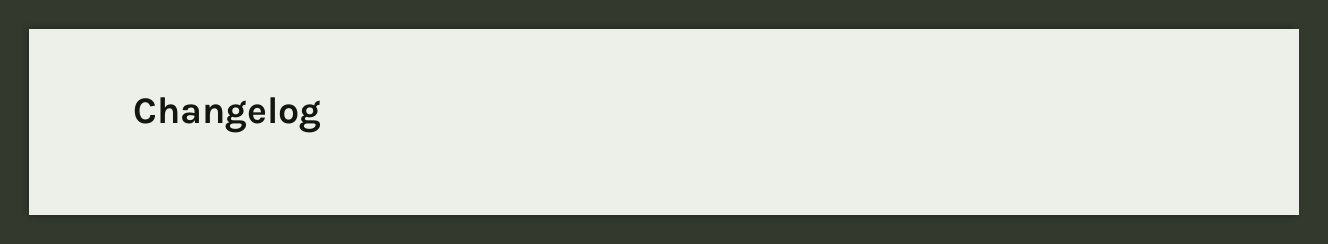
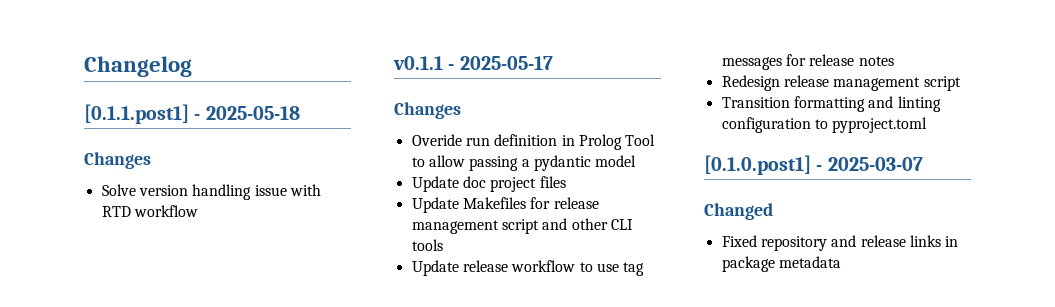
+ [0.1.1.post1] - 2025-05-18
+ Changes
+ Solve version handling issue with RTD workflow
+ v0.1.1 - 2025-05-17
+ Changes
+ Overide run definition in Prolog Tool to allow passing a pydantic model
+ Update doc project files
+ Update Makefiles for release management script and other CLI tools
+ Update release workflow to use tag messages for release notes
+ Redesign release management script
+ Transition formatting and linting configuration to pyproject.toml
+ [0.1.0.post1] - 2025-03-07
+ Changed
+ Fixed repository and release links in package metadata

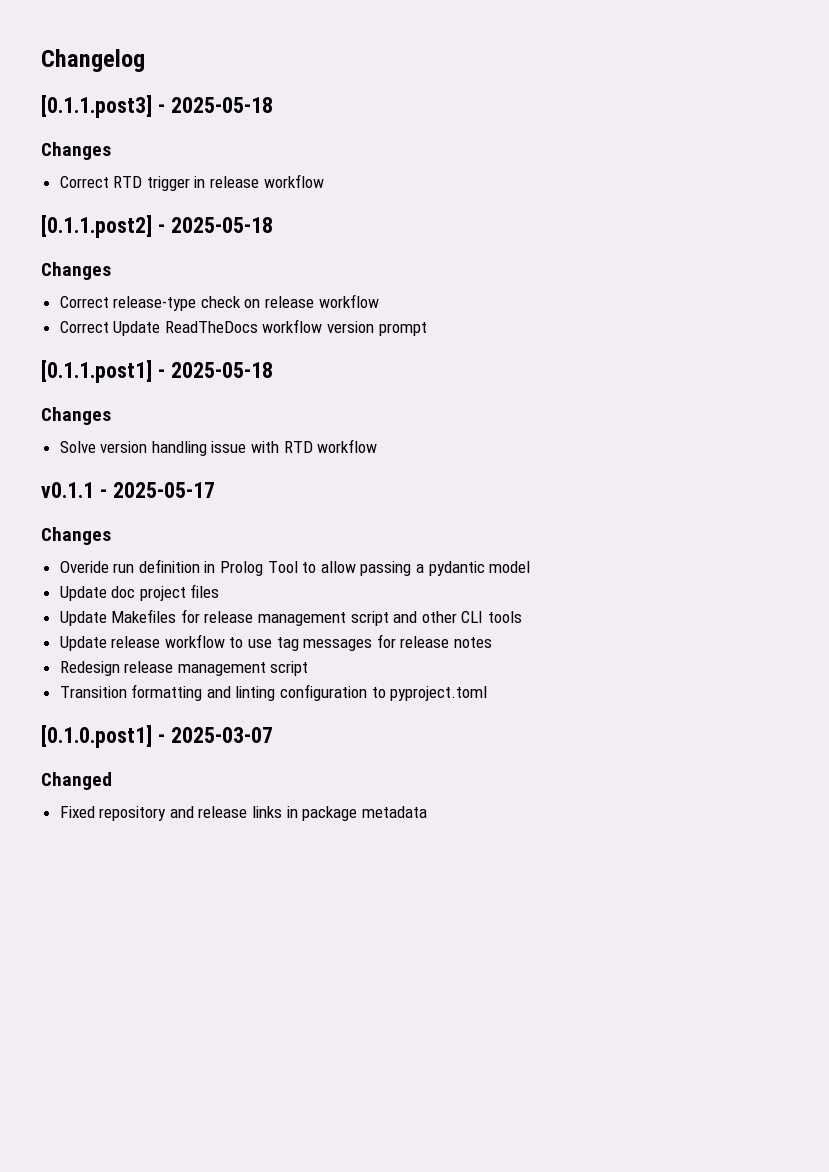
+ [0.1.1.post3] - 2025-05-18
+ Changes
+ Correct RTD trigger in release workflow
+ [0.1.1.post2] - 2025-05-18
+ Changes
+ Correct release-type check on release workflow
+ Correct Update ReadTheDocs workflow version prompt

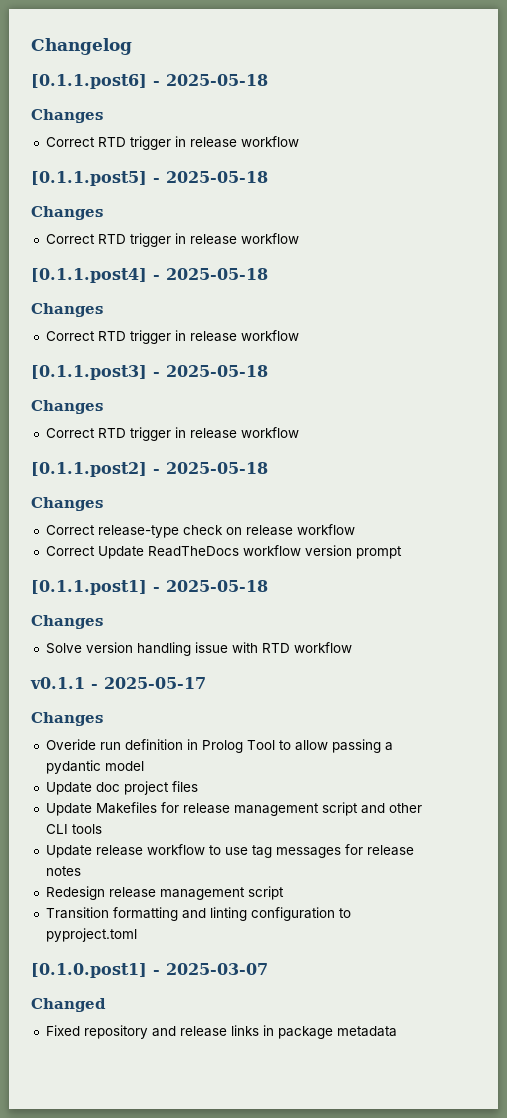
+ [0.1.1.post6] - 2025-05-18
+ Changes
+ Correct RTD trigger in release workflow
+ [0.1.1.post5] - 2025-05-18
+ Changes
+ Correct RTD trigger in release workflow
+ [0.1.1.post4] - 2025-05-18
+ Changes
+ Correct RTD trigger in release workflow

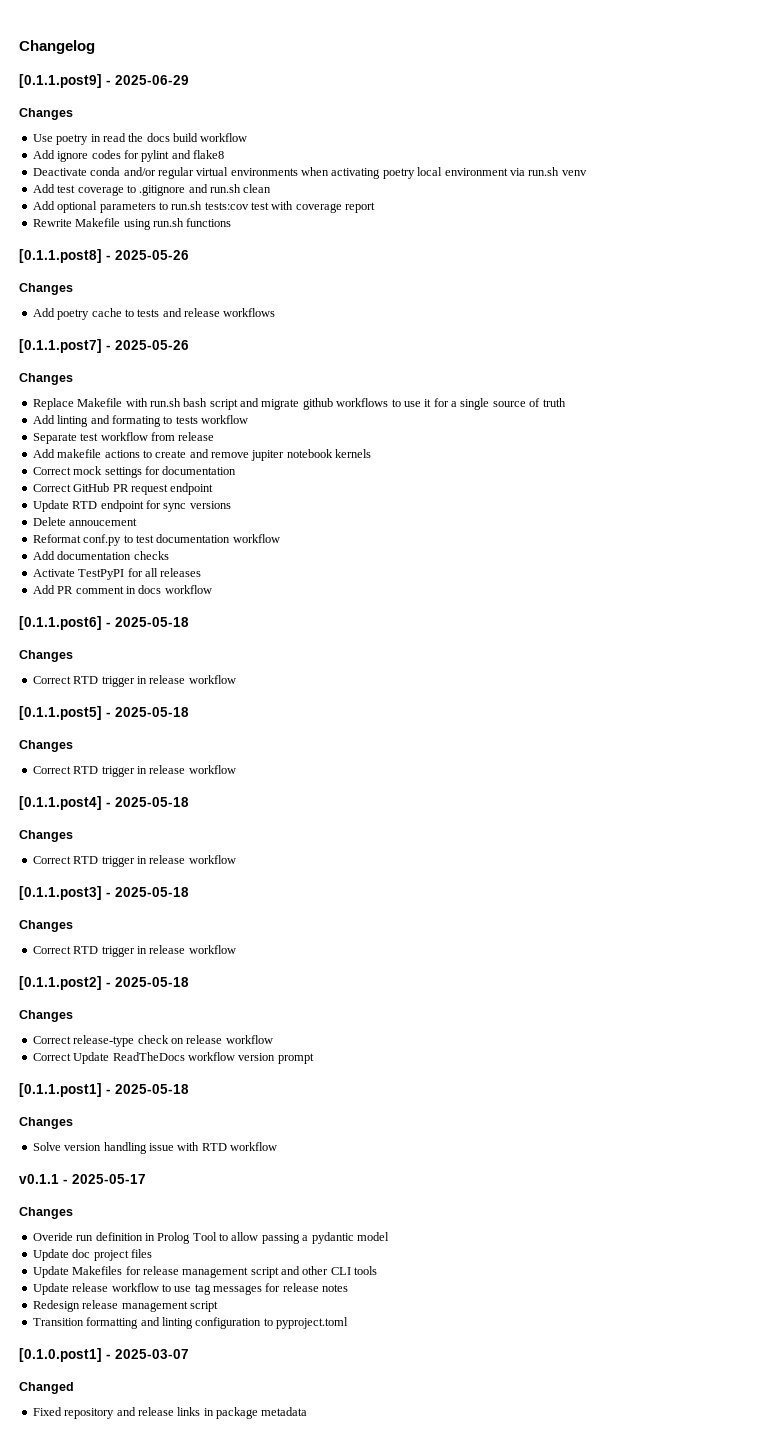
+ [0.1.1.post9] - 2025-06-29
+ Changes
+ Use poetry in read the docs build workflow
+ Add ignore codes for pylint and flake8
+ Deactivate conda and/or regular virtual environments when activating poetry local environment via run.sh venv
+ Add test coverage to .gitignore and run.sh clean
+ Add optional parameters to run.sh tests:cov test with coverage report
+ Rewrite Makefile using run.sh functions
+ [0.1.1.post8] - 2025-05-26
+ Changes
+ Add poetry cache to tests and release workflows
+ [0.1.1.post7] - 2025-05-26
+ Changes
+ Replace Makefile with run.sh bash script and migrate github workflows to use it for a single source of truth
+ Add linting and formating to tests workflow
+ Separate test workflow from release
+ Add makefile actions to create and remove jupiter notebook kernels
+ Correct mock settings for documentation
+ Correct GitHub PR request endpoint
+ Update RTD endpoint for sync versions
+ Delete annoucement
+ Reformat conf.py to test documentation workflow
+ Add documentation checks
+ Activate TestPyPI for all releases
+ Add PR comment in docs workflow

